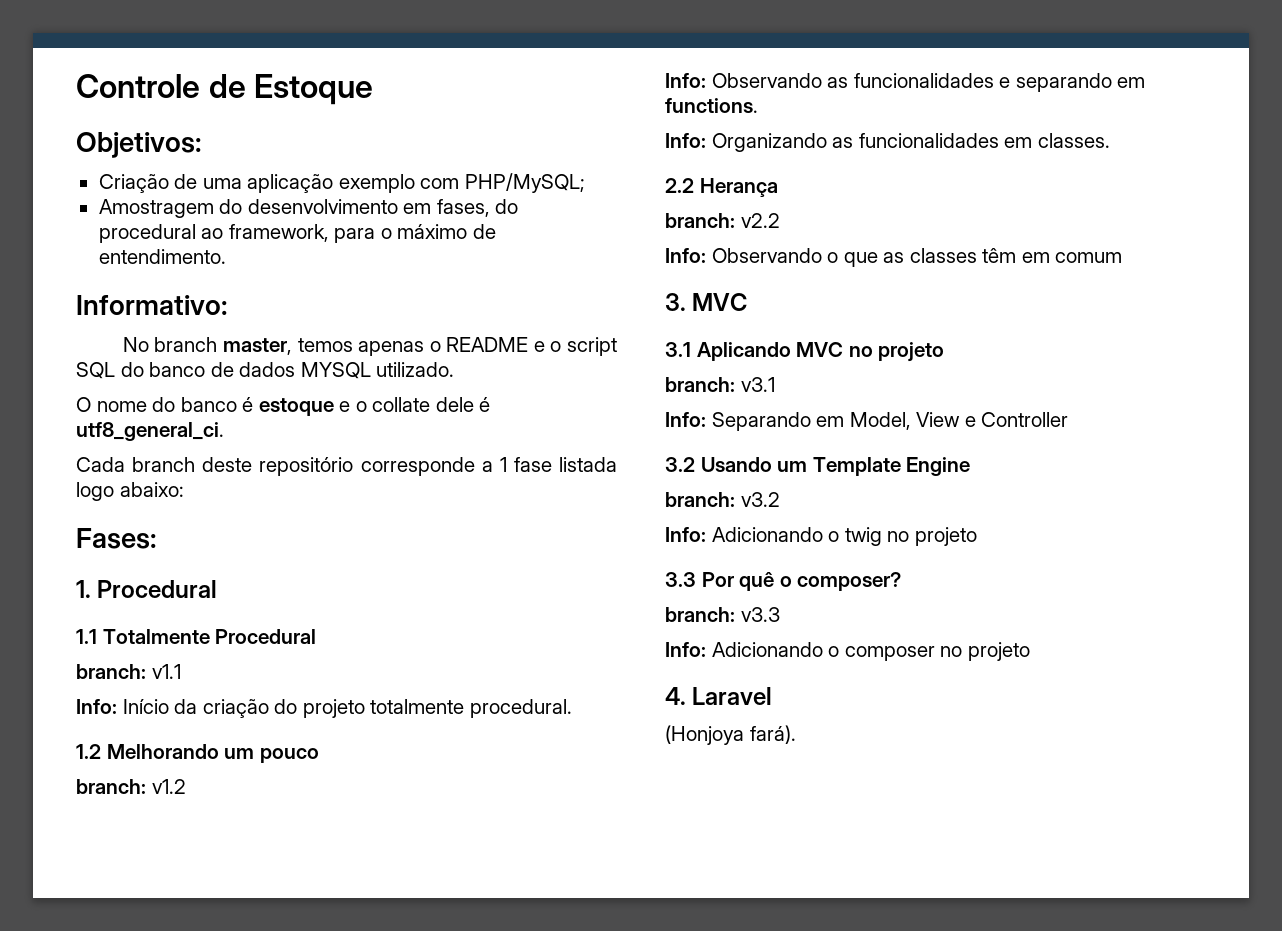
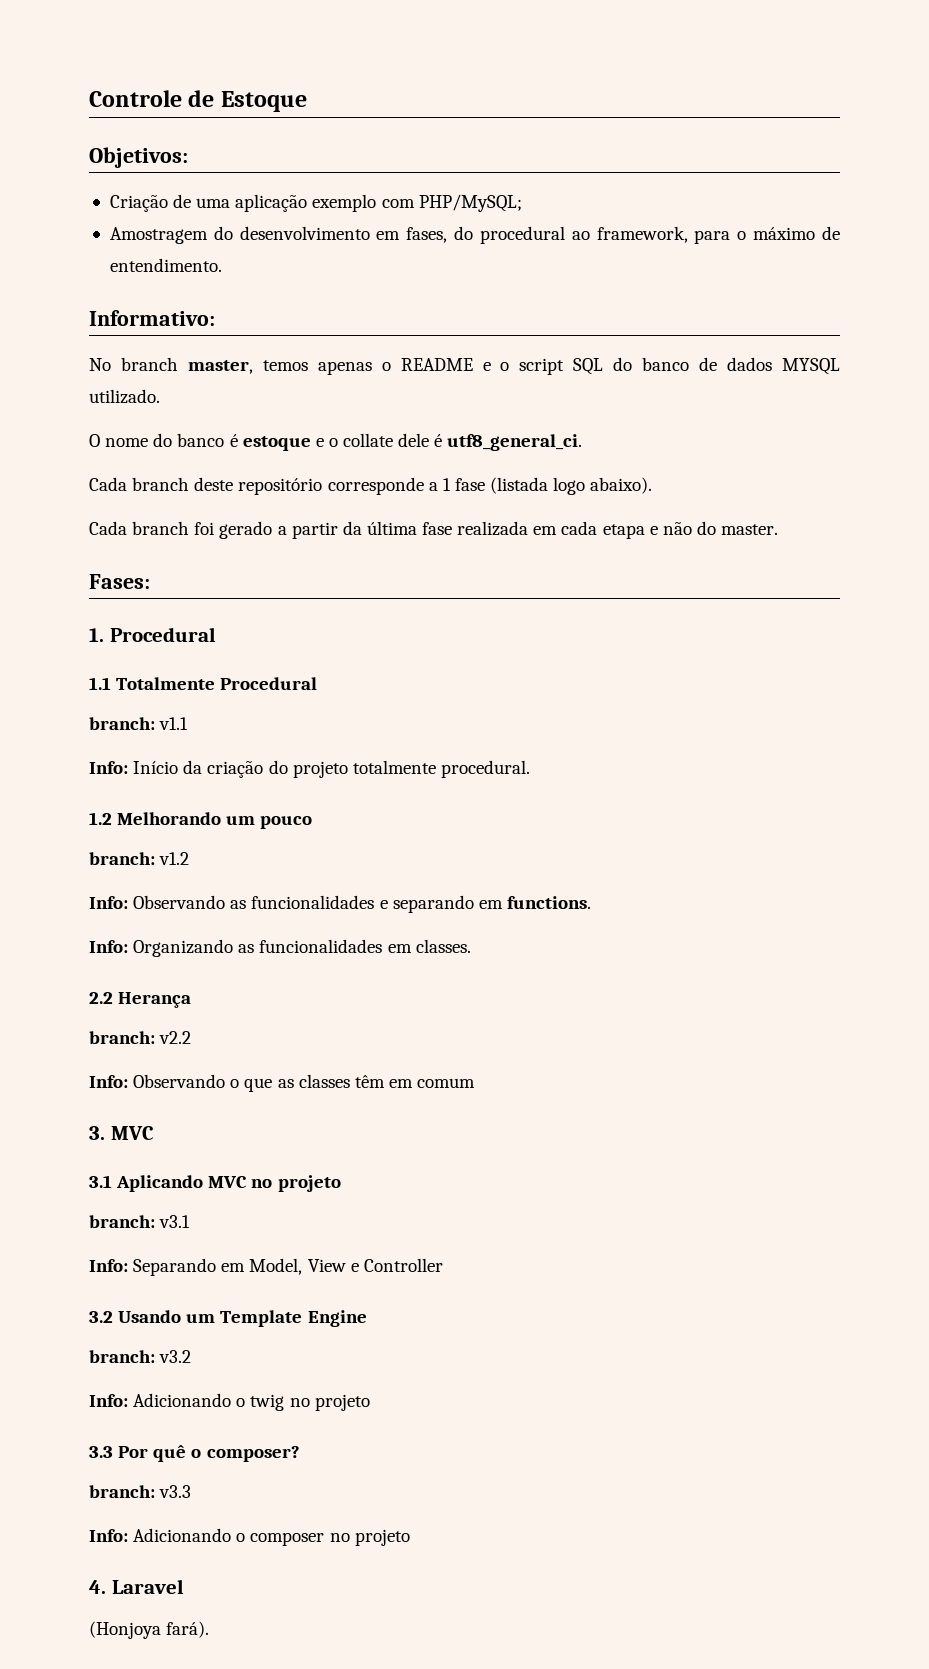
- Cada branch deste repositório corresponde a 1 fase listada logo abaixo:
+ Cada branch deste repositório corresponde a 1 fase (listada logo abaixo).
+ Cada branch foi gerado a partir da última fase realizada em cada etapa e não do master.

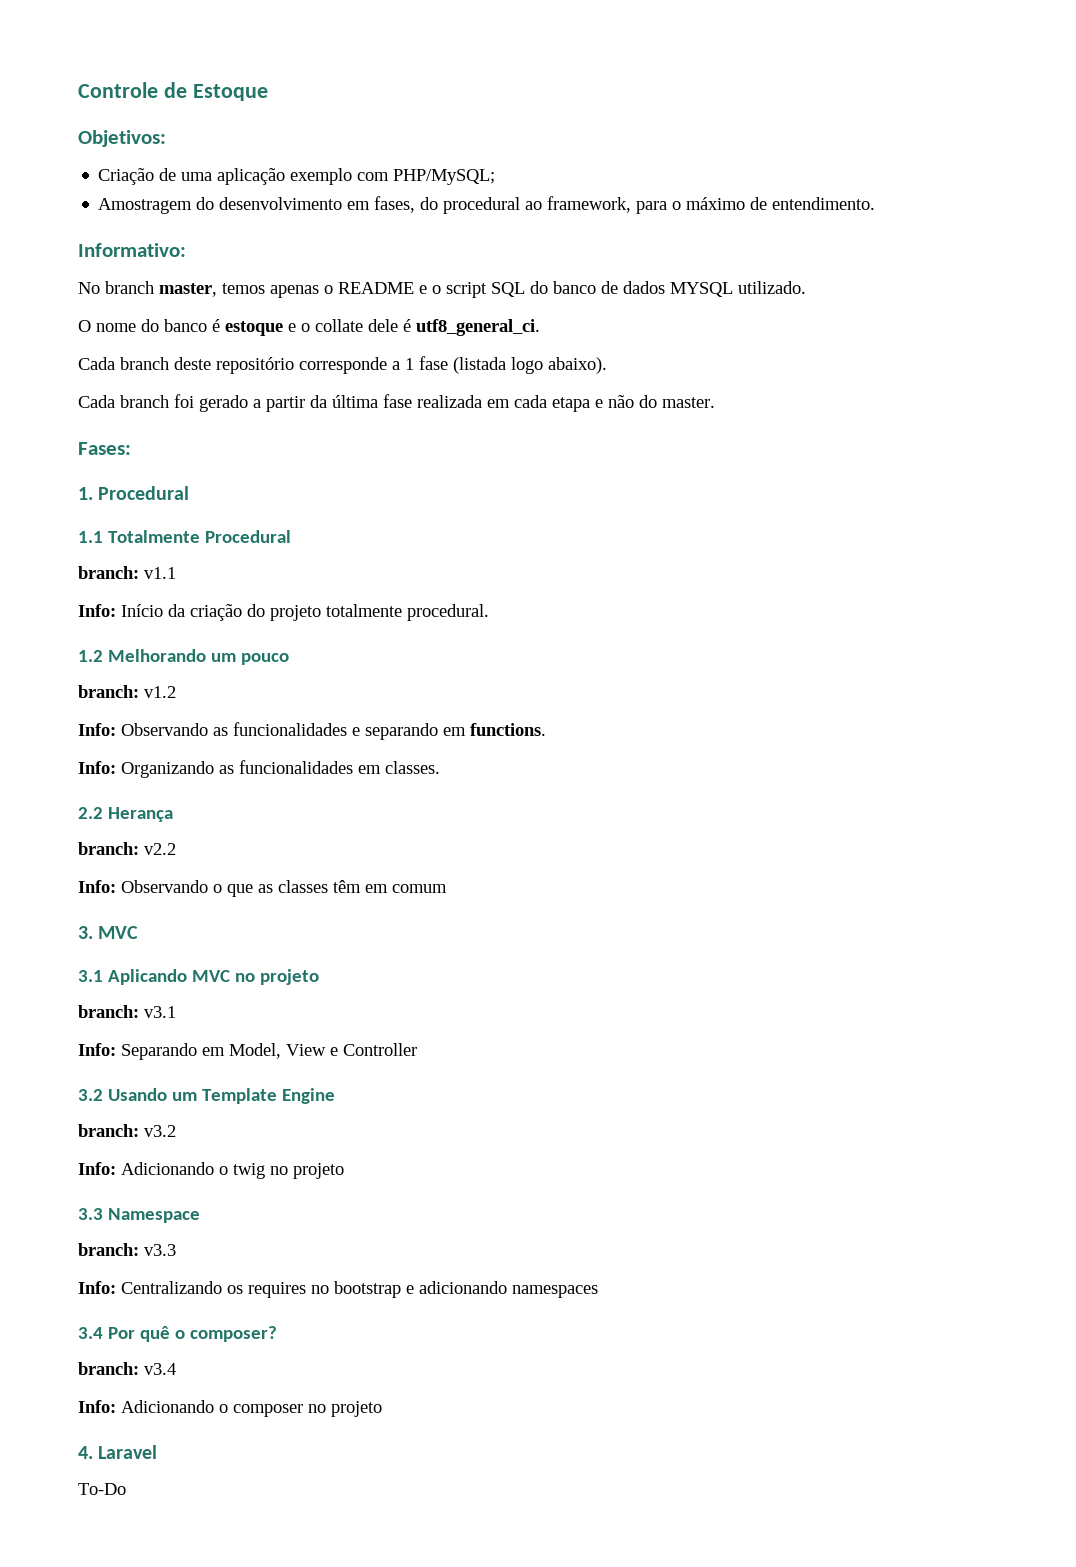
- 3.3 Por quê o composer?
+ 3.3 Namespace
+ branch: v3.3
+ Info: Centralizando os requires no bootstrap e adicionando namespaces
+ 3.4 Por quê o composer?
- branch: v3.3
+ branch: v3.4
- (Honjoya fará).
+ To-Do

